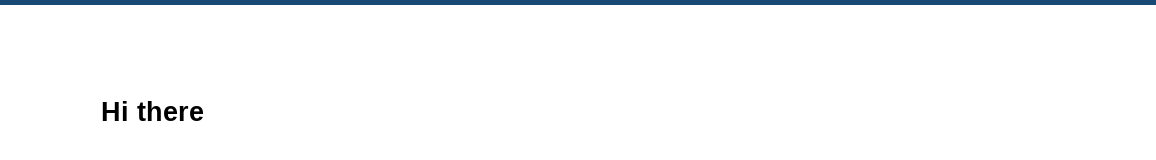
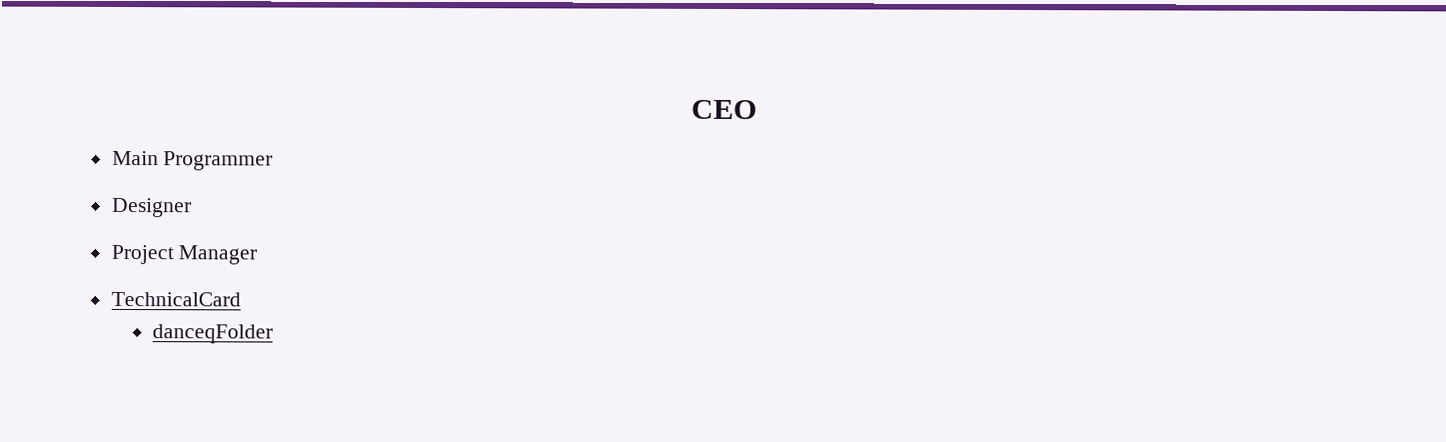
- Hi there
+ CEO
+ Main Programmer
+ Designer
+ Project Manager
+ TechnicalCard
+ danceqFolder

